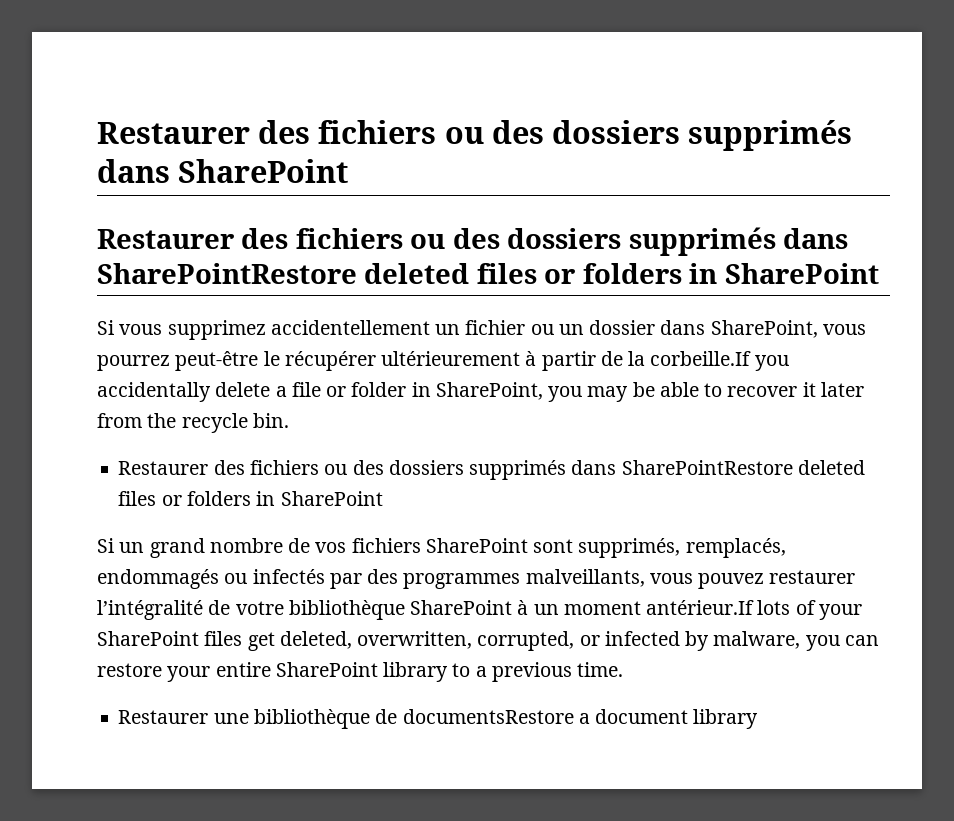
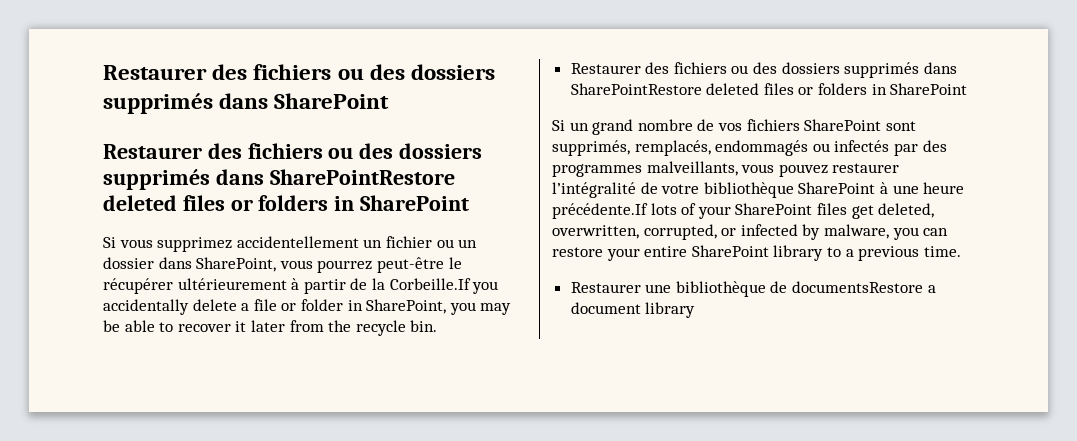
- Si vous supprimez accidentellement un fichier ou un dossier dans SharePoint, vous pourrez peut-être le récupérer ultérieurement à partir de la corbeille.If you accidentally delete a file or folder in SharePoint, you may be able to recover it later from the recycle bin.
+ Si vous supprimez accidentellement un fichier ou un dossier dans SharePoint, vous pourrez peut-être le récupérer ultérieurement à partir de la Corbeille.If you accidentally delete a file or folder in SharePoint, you may be able to recover it later from the recycle bin.
- Si un grand nombre de vos fichiers SharePoint sont supprimés, remplacés, endommagés ou infectés par des programmes malveillants, vous pouvez restaurer l’intégralité de votre bibliothèque SharePoint à un moment antérieur.If lots of your SharePoint files get deleted, overwritten, corrupted, or infected by malware, you can restore your entire SharePoint library to a previous time.
+ Si un grand nombre de vos fichiers SharePoint sont supprimés, remplacés, endommagés ou infectés par des programmes malveillants, vous pouvez restaurer l’intégralité de votre bibliothèque SharePoint à une heure précédente.If lots of your SharePoint files get deleted, overwritten, corrupted, or infected by malware, you can restore your entire SharePoint library to a previous time.

